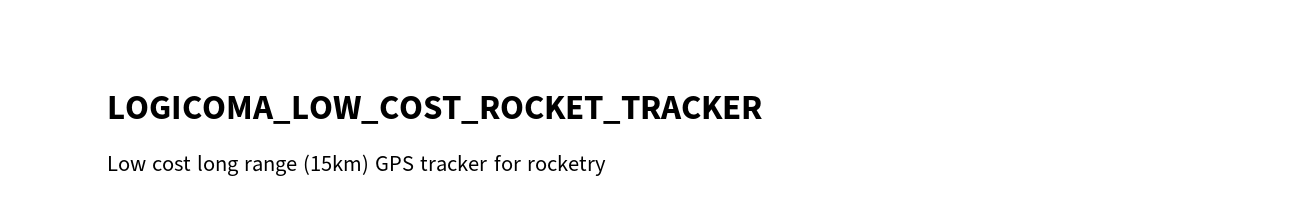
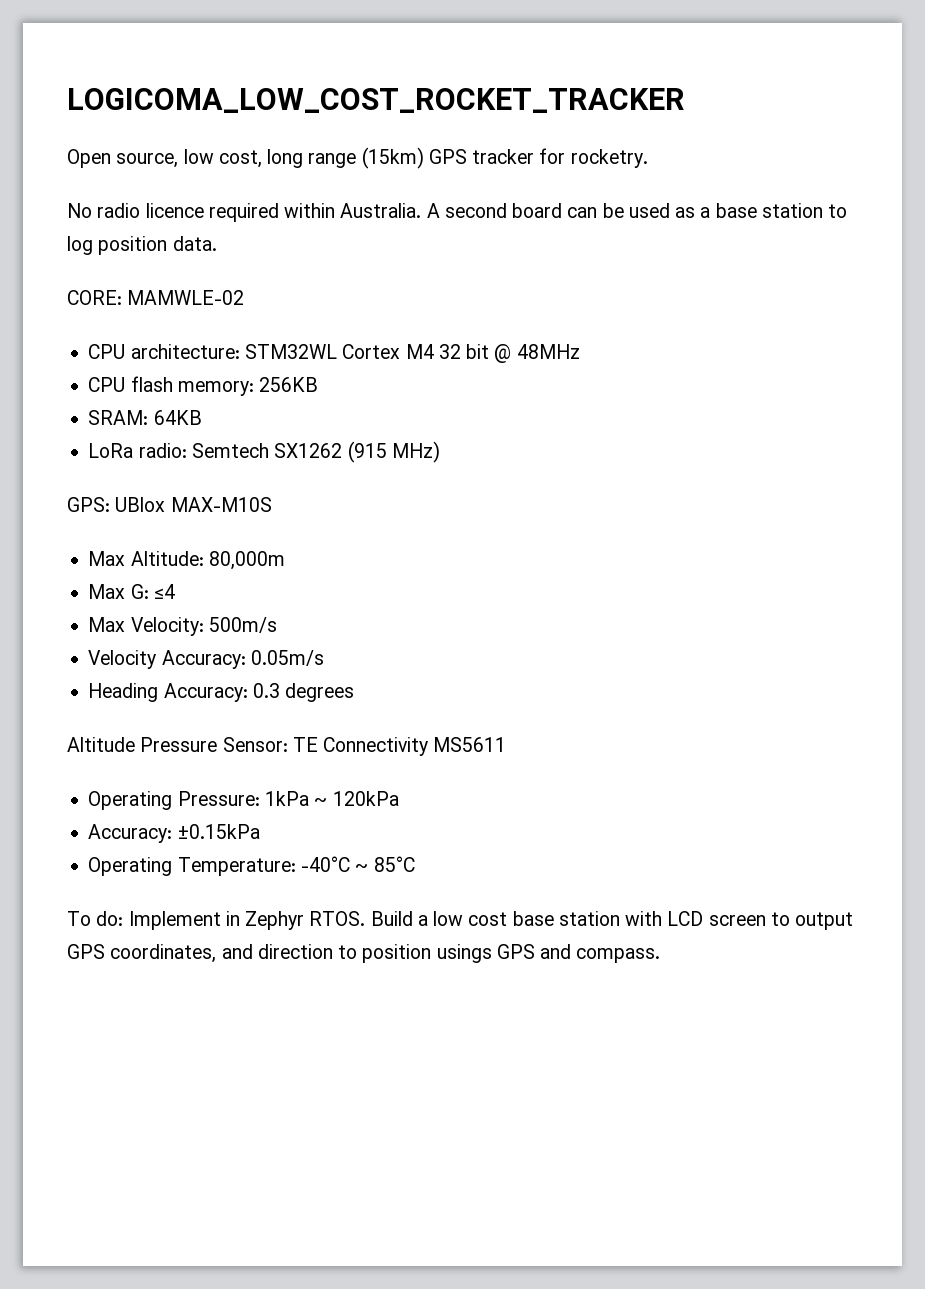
- Low cost long range (15km) GPS tracker for rocketry
+ Open source, low cost, long range (15km) GPS tracker for rocketry.
+ No radio licence required within Australia. A second board can be used as a base station to log position data.
+ CORE: MAMWLE-02
+ CPU architecture: STM32WL Cortex M4 32 bit @ 48MHz
+ CPU flash memory: 256KB
+ SRAM: 64KB
+ LoRa radio: Semtech SX1262 (915 MHz)
+ GPS: UBlox MAX-M10S
+ Max Altitude: 80,000m
+ Max G: ≤4
+ Max Velocity: 500m/s
+ Velocity Accuracy: 0.05m/s
+ Heading Accuracy: 0.3 degrees
+ Altitude Pressure Sensor: TE Connectivity MS5611
+ Operating Pressure: 1kPa ~ 120kPa
+ Accuracy: ±0.15kPa
+ Operating Temperature: -40°C ~ 85°C
+ To do: Implement in Zephyr RTOS. Build a low cost base station with LCD screen to output GPS coordinates, and direction to position usings GPS and compass.

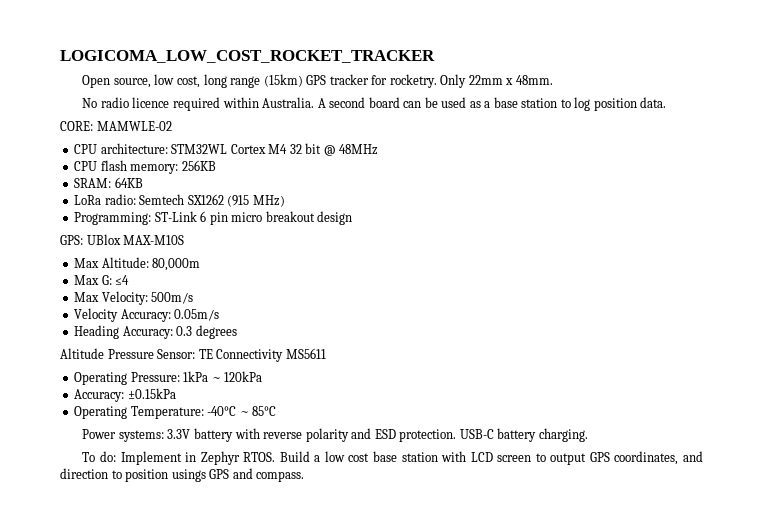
+ Only 22mm x 48mm.
+ Programming: ST-Link 6 pin micro breakout design
+ Power systems: 3.3V battery with reverse polarity and ESD protection. USB-C battery charging.

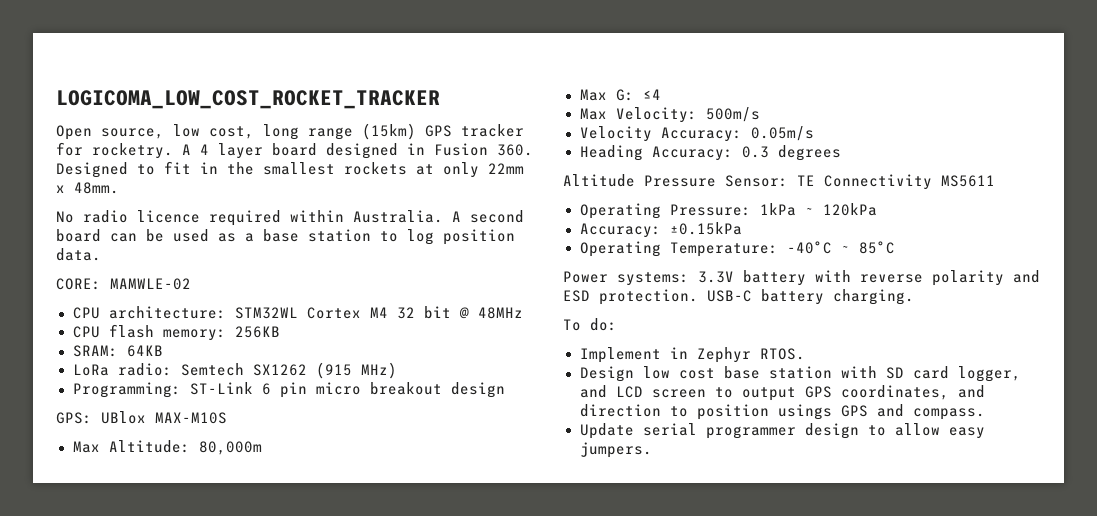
- Only 22mm x 48mm.
+ A 4 layer board designed in Fusion 360. Designed to fit in the smallest rockets at only 22mm x 48mm.
- To do: Implement in Zephyr RTOS. Build a low cost base station with LCD screen to output GPS coordinates, and direction to position usings GPS and compass.
+ To do:
+ Implement in Zephyr RTOS.
+ Design low cost base station with SD card logger, and LCD screen to output GPS coordinates, and direction to position usings GPS and compass.
+ Update serial programmer design to allow easy jumpers.

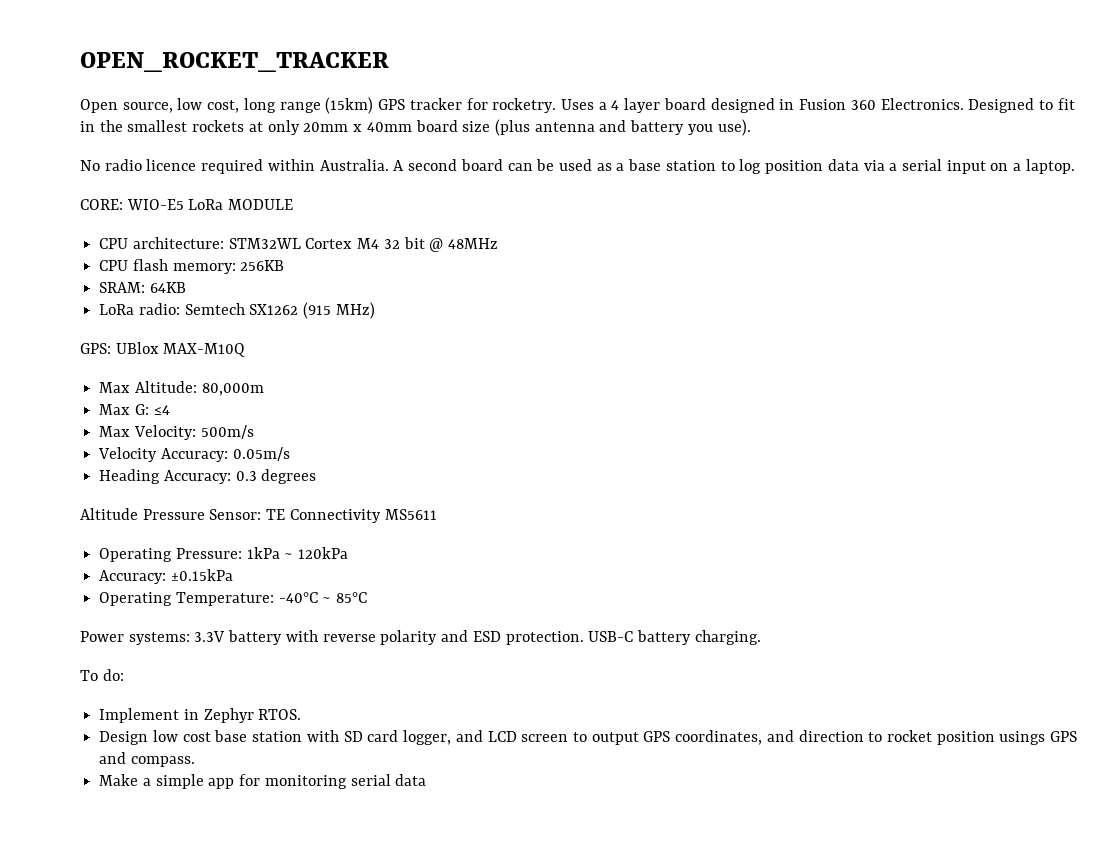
- LOGICOMA_LOW_COST_ROCKET_TRACKER
+ OPEN_ROCKET_TRACKER
- A 4 layer board designed in Fusion 360. Designed to fit in the smallest rockets at only 22mm x 48mm.
+ Uses a 4 layer board designed in Fusion 360 Electronics. Designed to fit in the smallest rockets at only 20mm x 40mm board size (plus antenna and battery you use).
- A second board can be used as a base station to log position data.
- CORE: MAMWLE-02
+ A second board can be used as a base station to log position data via a serial input on a laptop.
+ CORE: WIO-E5 LoRa MODULE
- Programming: ST-Link 6 pin micro breakout design
- GPS: UBlox MAX-M10S
+ GPS: UBlox MAX-M10Q
- Design low cost base station with SD card logger, and LCD screen to output GPS coordinates, and direction to position usings GPS and compass.
+ Design low cost base station with SD card logger, and LCD screen to output GPS coordinates, and direction to rocket position usings GPS and compass.
- Update serial programmer design to allow easy jumpers.
+ Make a simple app for monitoring serial data

